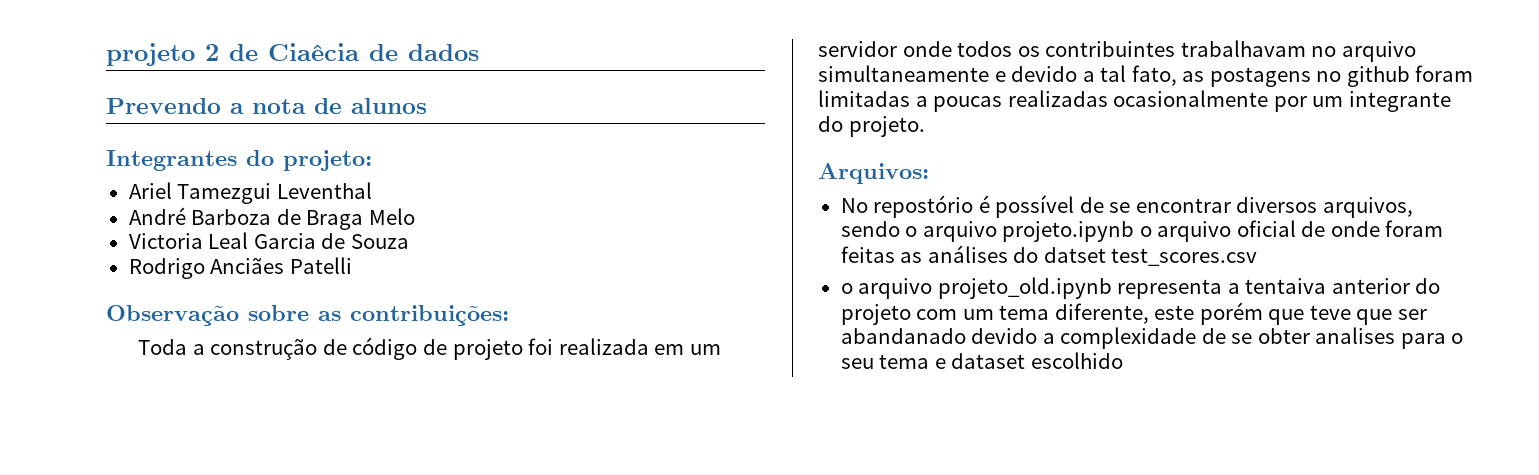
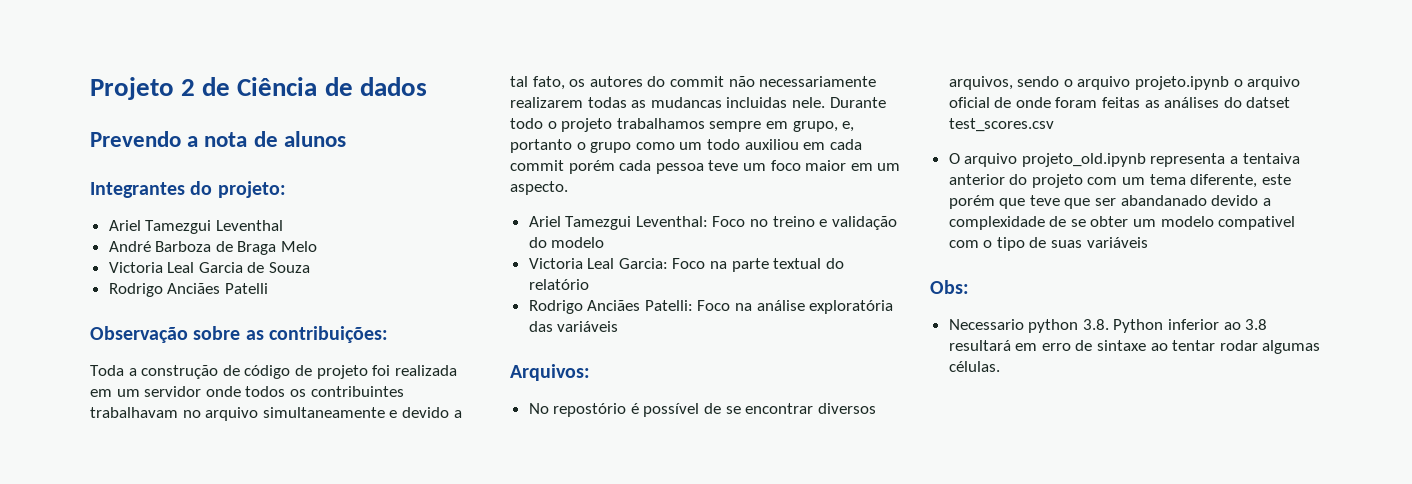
- projeto 2 de Ciaêcia de dados
+ Projeto 2 de Ciência de dados
- Toda a construção de código de projeto foi realizada em um servidor onde todos os contribuintes trabalhavam no arquivo simultaneamente e devido a tal fato, as postagens no github foram limitadas a poucas realizadas ocasionalmente por um integrante do projeto.
+ Toda a construção de código de projeto foi realizada em um servidor onde todos os contribuintes trabalhavam no arquivo simultaneamente e devido a tal fato, os autores do commit não necessariamente realizarem todas as mudancas incluidas nele. Durante todo o projeto trabalhamos sempre em grupo, e, portanto o grupo como um todo auxiliou em cada commit porém cada pessoa teve um foco maior em um aspecto.
+ Ariel Tamezgui Leventhal: Foco no treino e validação do modelo
+ Victoria Leal Garcia: Foco na parte textual do relatório
+ Rodrigo Anciães Patelli: Foco na análise exploratória das variáveis
- o arquivo projeto_old.ipynb representa a tentaiva anterior do projeto com um tema diferente, este porém que teve que ser abandanado devido a complexidade de se obter analises para o seu tema e dataset escolhido
+ O arquivo projeto_old.ipynb representa a tentaiva anterior do projeto com um tema diferente, este porém que teve que ser abandanado devido a complexidade de se obter um modelo compativel com o tipo de suas variáveis
+ Obs:
+ Necessario python 3.8. Python inferior ao 3.8 resultará em erro de sintaxe ao tentar rodar algumas células.

